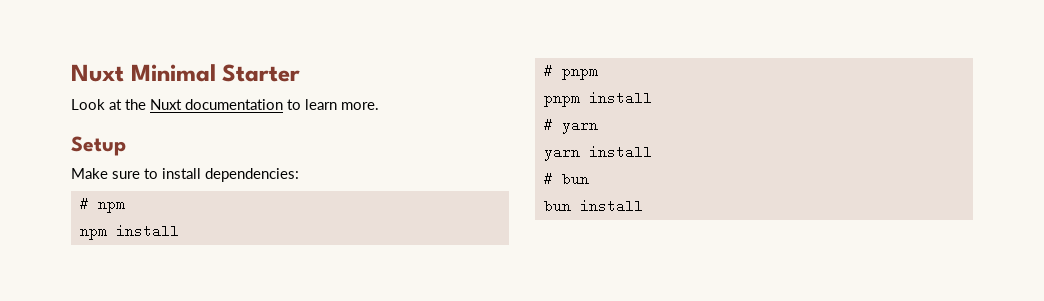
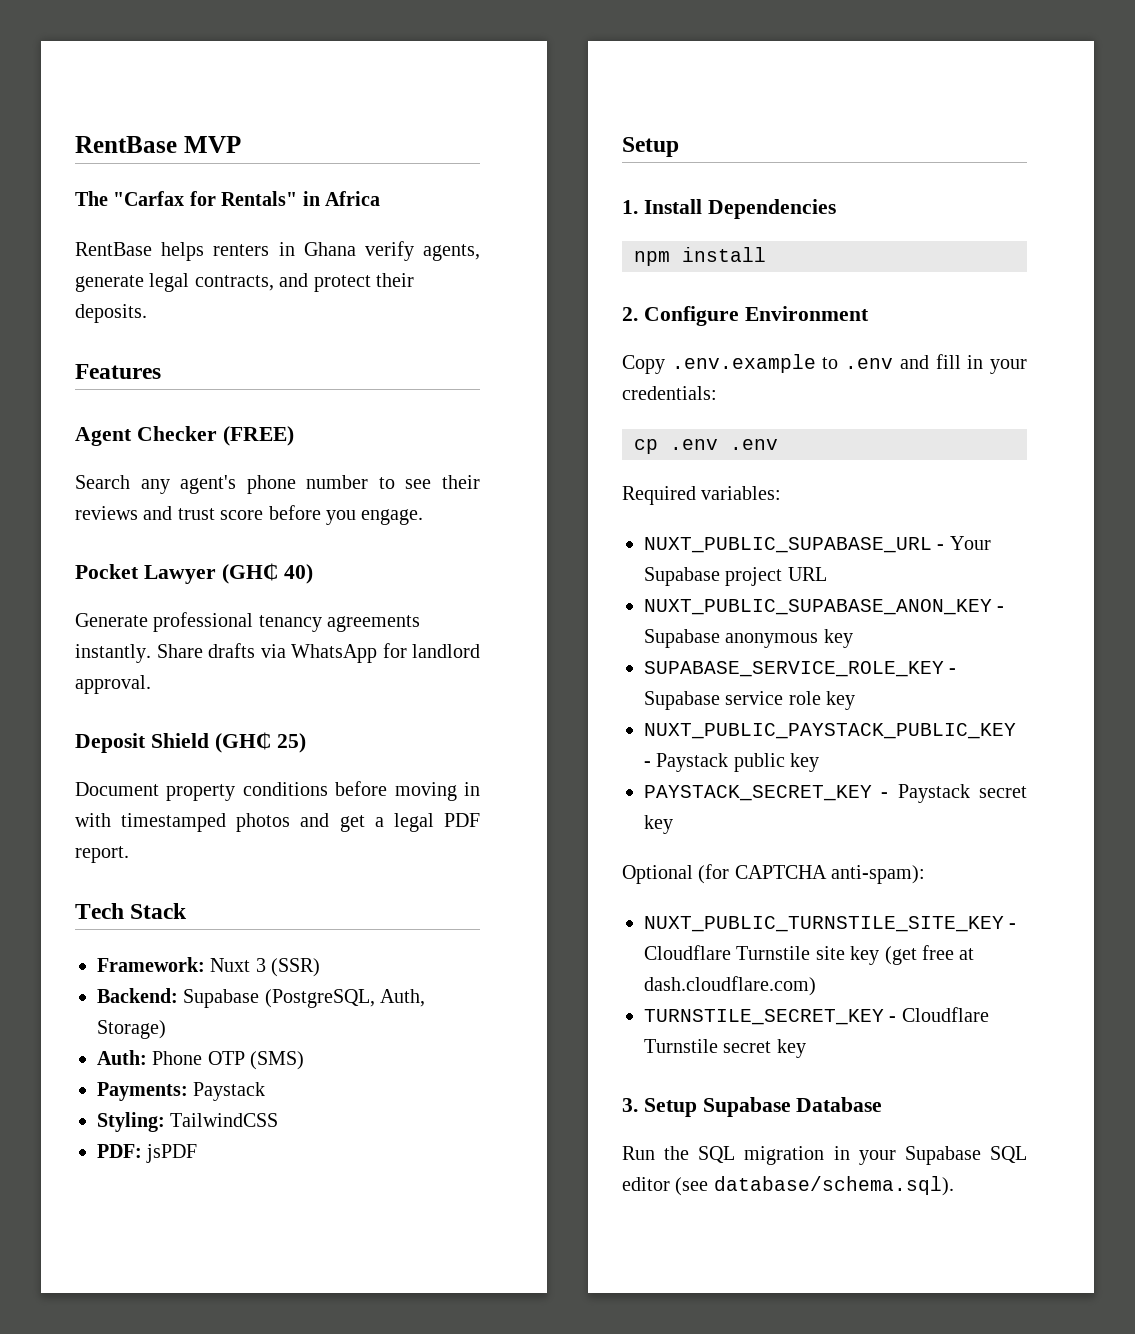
- Nuxt Minimal Starter
- Look at the Nuxt documentation to learn more.
+ RentBase MVP
+ The "Carfax for Rentals" in Africa
+ RentBase helps renters in Ghana verify agents, generate legal contracts, and protect their deposits.
+ Features
+ Agent Checker (FREE)
+ Search any agent's phone number to see their reviews and trust score before you engage.
+ Pocket Lawyer (GH₵ 40)
+ Generate professional tenancy agreements instantly. Share drafts via WhatsApp for landlord approval.
+ Deposit Shield (GH₵ 25)
+ Document property conditions before moving in with timestamped photos and get a legal PDF report.
+ Tech Stack
+ Framework: Nuxt 3 (SSR)
+ Backend: Supabase (PostgreSQL, Auth, Storage)
+ Auth: Phone OTP (SMS)
+ Payments: Paystack
+ Styling: TailwindCSS
+ PDF: jsPDF
  Setup
- Make sure to install dependencies:
- # npm
+ 1. Install Dependencies
  npm install
- # pnpm
- pnpm install
- # yarn
- yarn install
- # bun
- bun install
+ 2. Configure Environment
+ Copy .env.example to .env and fill in your credentials:
+ cp .env .env
+ Required variables:
+ NUXT_PUBLIC_SUPABASE_URL - Your Supabase project URL
+ NUXT_PUBLIC_SUPABASE_ANON_KEY - Supabase anonymous key
+ SUPABASE_SERVICE_ROLE_KEY - Supabase service role key
+ NUXT_PUBLIC_PAYSTACK_PUBLIC_KEY - Paystack public key
+ PAYSTACK_SECRET_KEY - Paystack secret key
+ Optional (for CAPTCHA anti-spam):
+ NUXT_PUBLIC_TURNSTILE_SITE_KEY - Cloudflare Turnstile site key (get free at dash.cloudflare.com)
+ TURNSTILE_SECRET_KEY - Cloudflare Turnstile secret key
+ 3. Setup Supabase Database
+ Run the SQL migration in your Supabase SQL editor (see database/schema.sql).

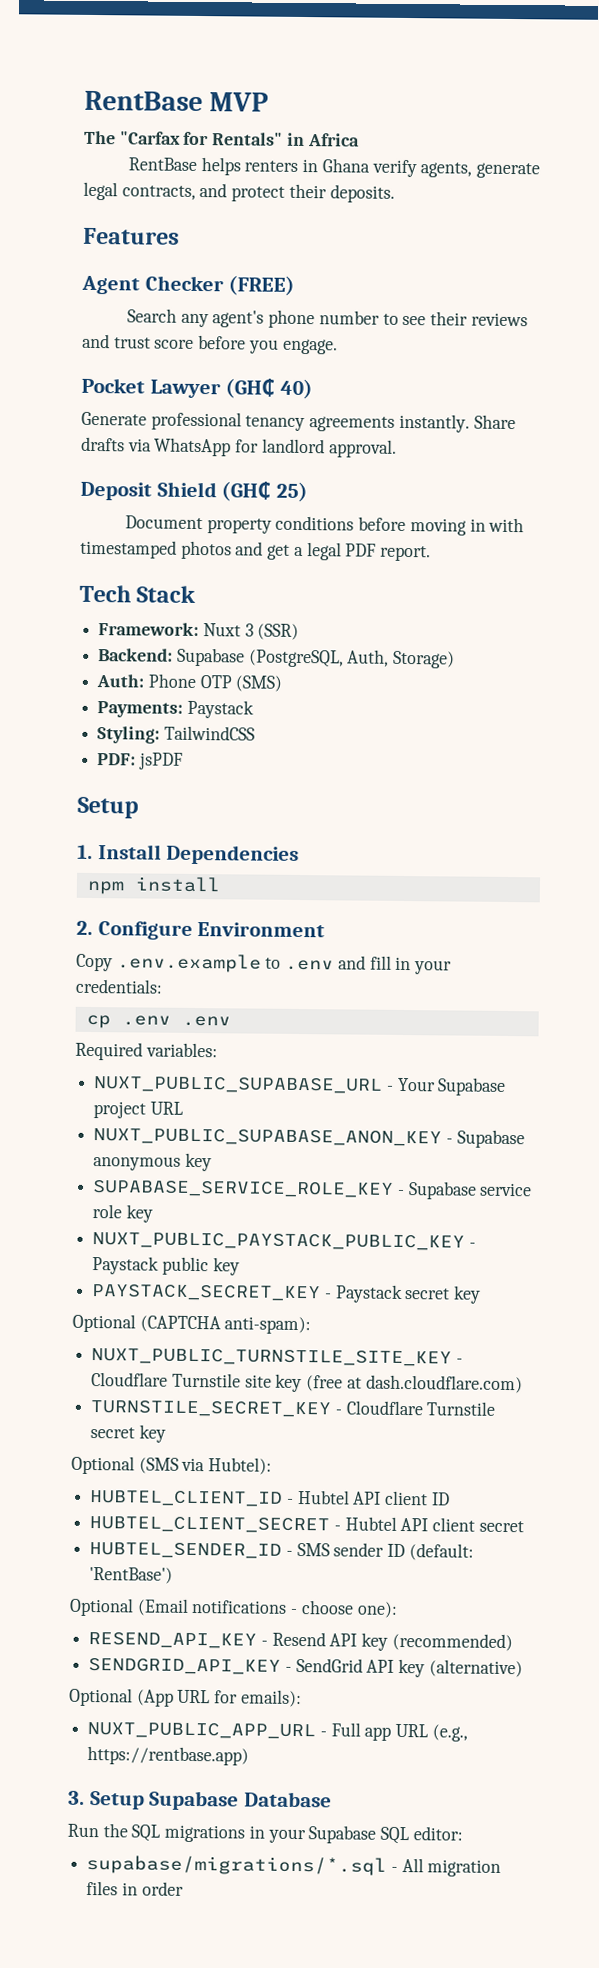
- Optional (for CAPTCHA anti-spam):
+ Optional (CAPTCHA anti-spam):
- NUXT_PUBLIC_TURNSTILE_SITE_KEY - Cloudflare Turnstile site key (get free at dash.cloudflare.com)
+ NUXT_PUBLIC_TURNSTILE_SITE_KEY - Cloudflare Turnstile site key (free at dash.cloudflare.com)
+ Optional (SMS via Hubtel):
+ HUBTEL_CLIENT_ID - Hubtel API client ID
+ HUBTEL_CLIENT_SECRET - Hubtel API client secret
+ HUBTEL_SENDER_ID - SMS sender ID (default: 'RentBase')
+ Optional (Email notifications - choose one):
+ RESEND_API_KEY - Resend API key (recommended)
+ SENDGRID_API_KEY - SendGrid API key (alternative)
+ Optional (App URL for emails):
+ NUXT_PUBLIC_APP_URL - Full app URL (e.g., https://rentbase.app)
- Run the SQL migration in your Supabase SQL editor (see database/schema.sql).
+ Run the SQL migrations in your Supabase SQL editor:
+ supabase/migrations/*.sql - All migration files in order

